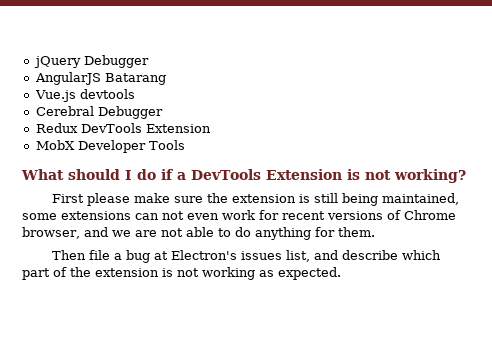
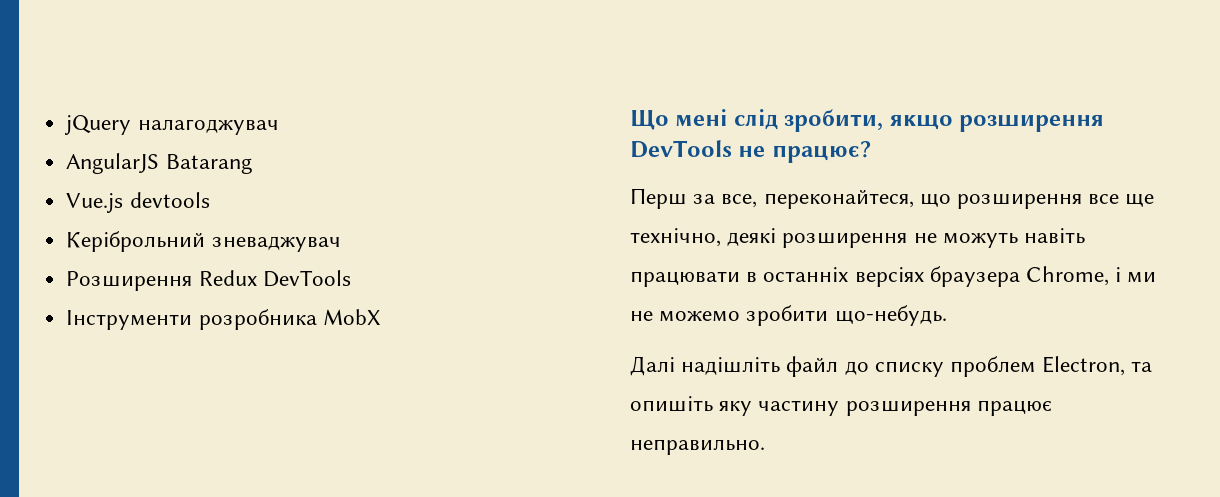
- jQuery Debugger
+ jQuery налагоджувач
- Cerebral Debugger
- Redux DevTools Extension
- MobX Developer Tools
- What should I do if a DevTools Extension is not working?
- First please make sure the extension is still being maintained, some extensions can not even work for recent versions of Chrome browser, and we are not able to do anything for them.
- Then file a bug at Electron's issues list, and describe which part of the extension is not working as expected.
+ Керіброльний зневаджувач
+ Розширення Redux DevTools
+ Інструменти розробника MobX
+ Що мені слід зробити, якщо розширення DevTools не працює?
+ Перш за все, переконайтеся, що розширення все ще технічно, деякі розширення не можуть навіть працювати в останніх версіях браузера Chrome, і ми не можемо зробити що-небудь.
+ Далі надішліть файл до списку проблем Electron, та опишіть яку частину розширення працює неправильно.

